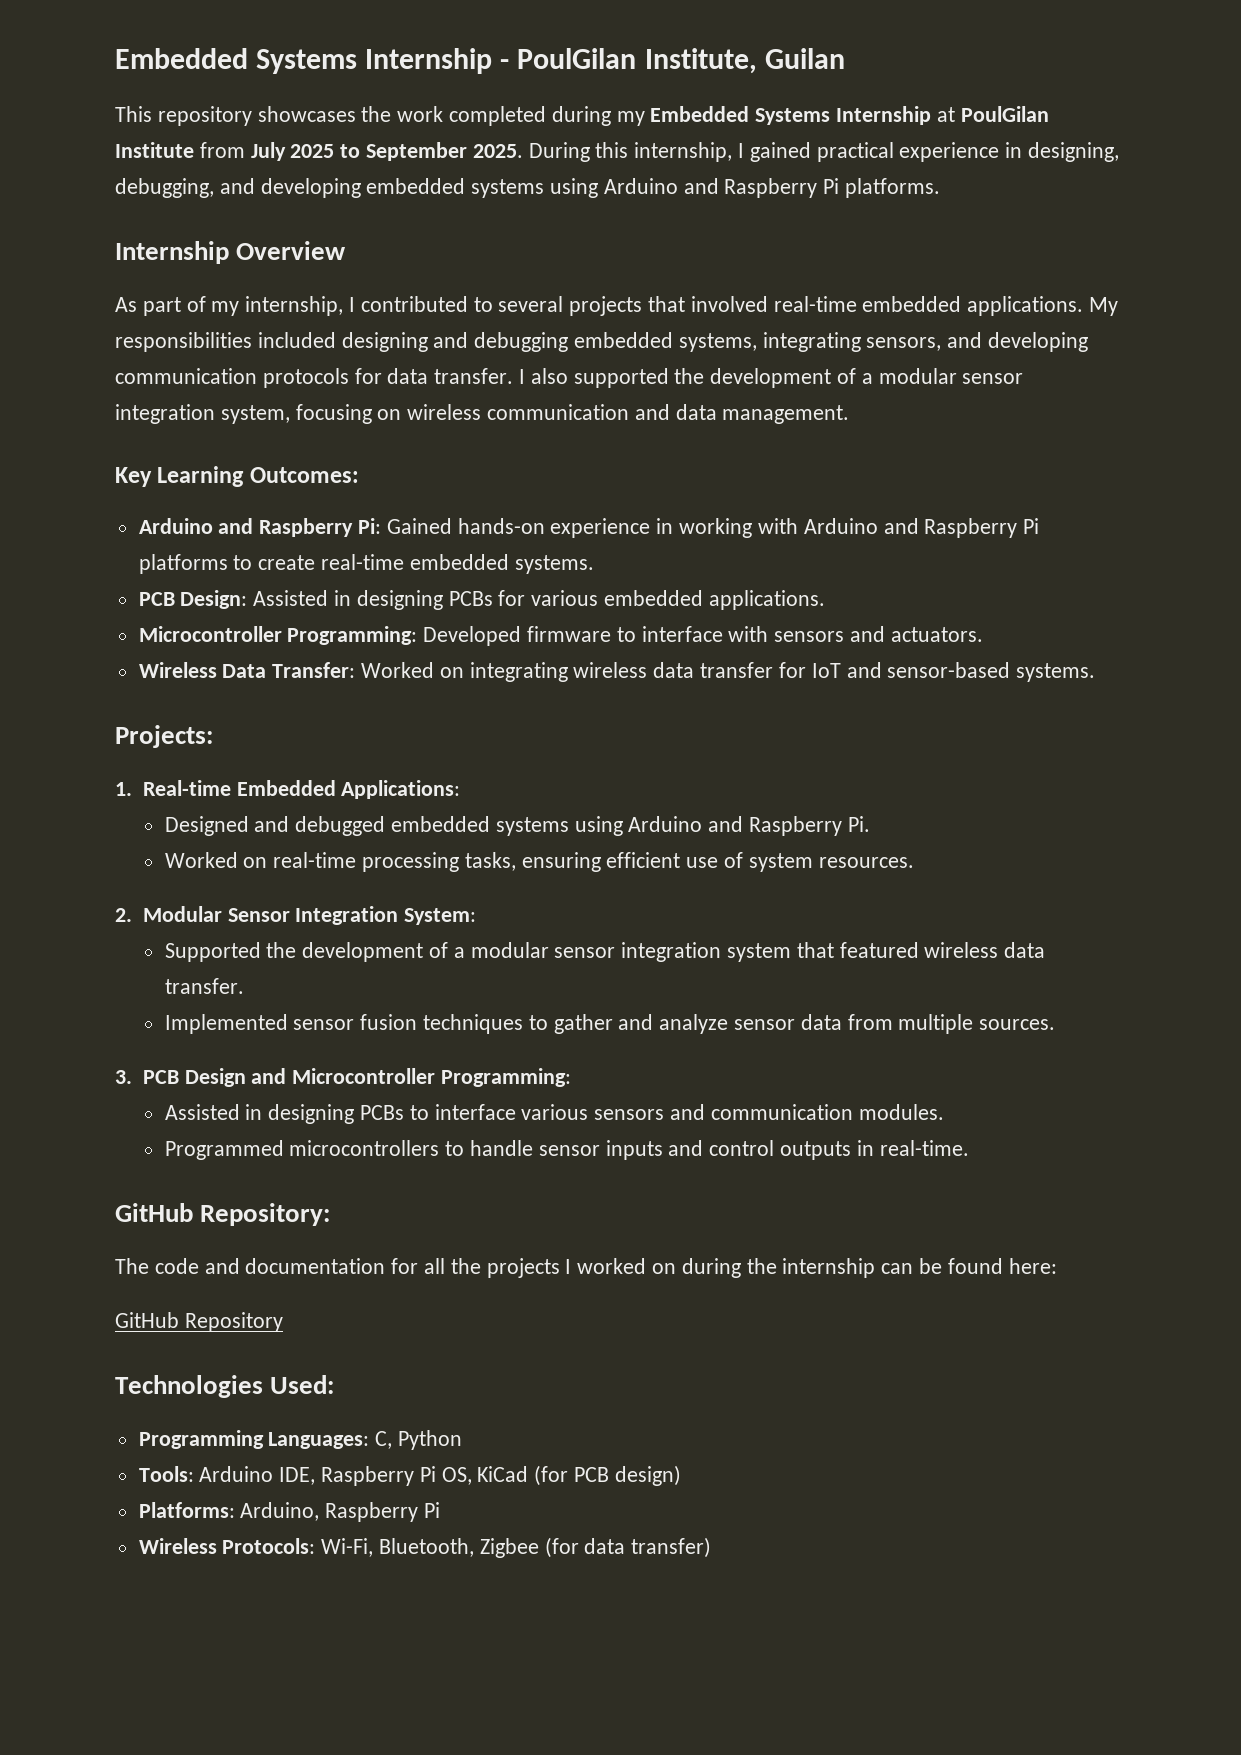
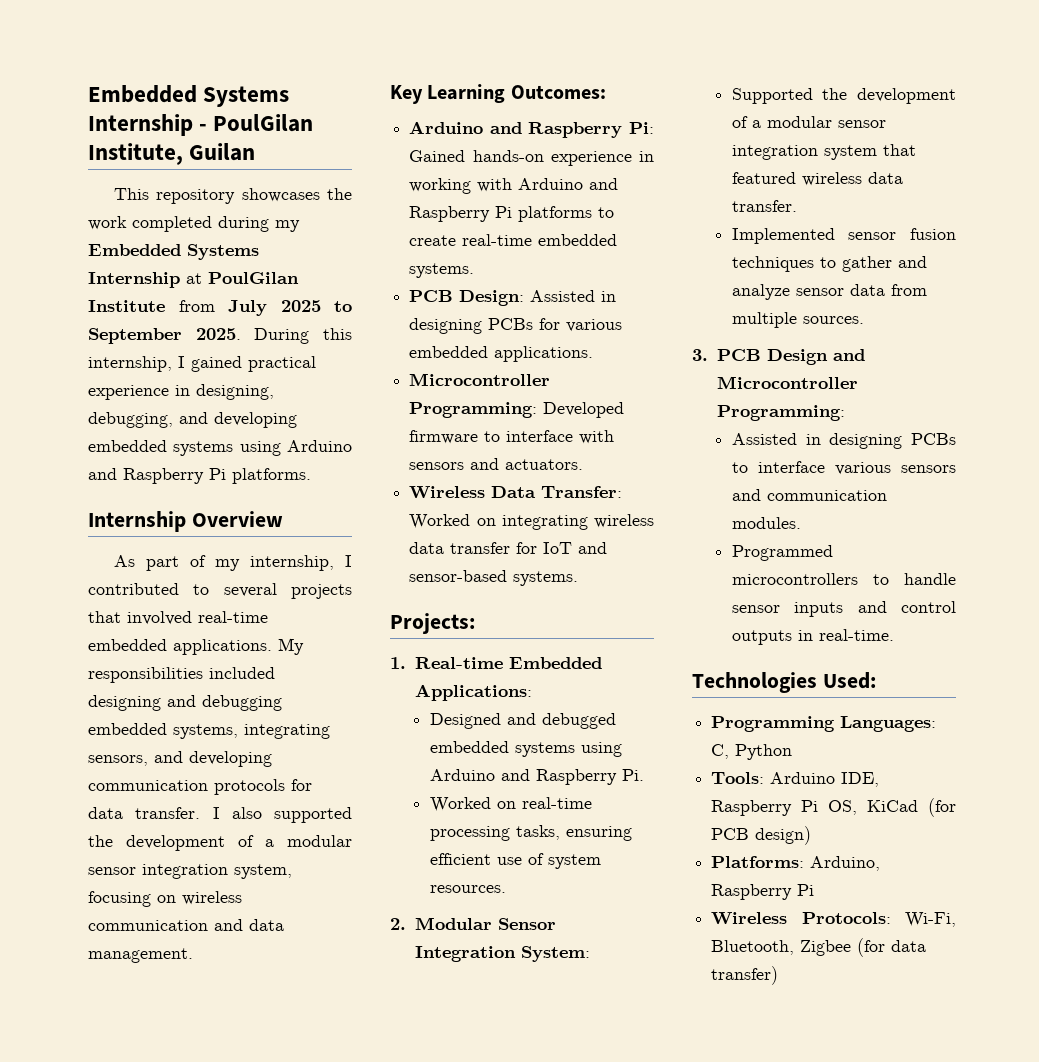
- GitHub Repository:
- The code and documentation for all the projects I worked on during the internship can be found here:
- GitHub Repository

